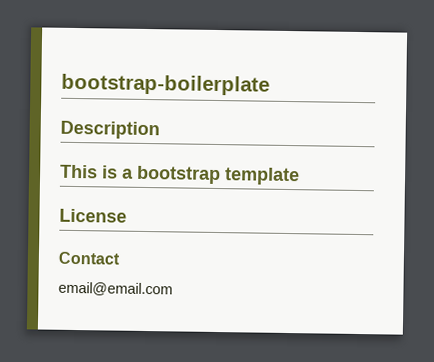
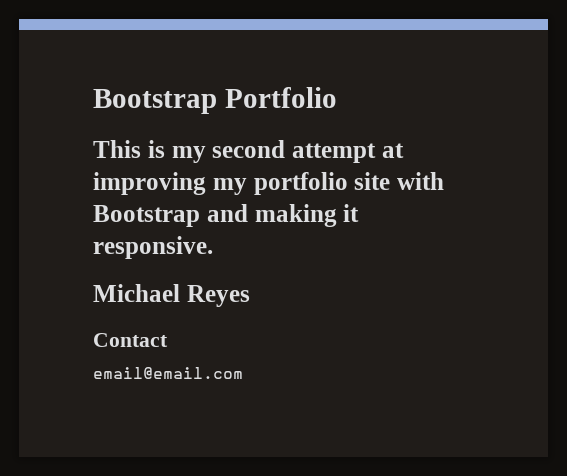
- bootstrap-boilerplate
- Description
+ Bootstrap Portfolio
- This is a bootstrap template
- License
+ This is my second attempt at improving my portfolio site with Bootstrap and making it responsive.
+ Michael Reyes

